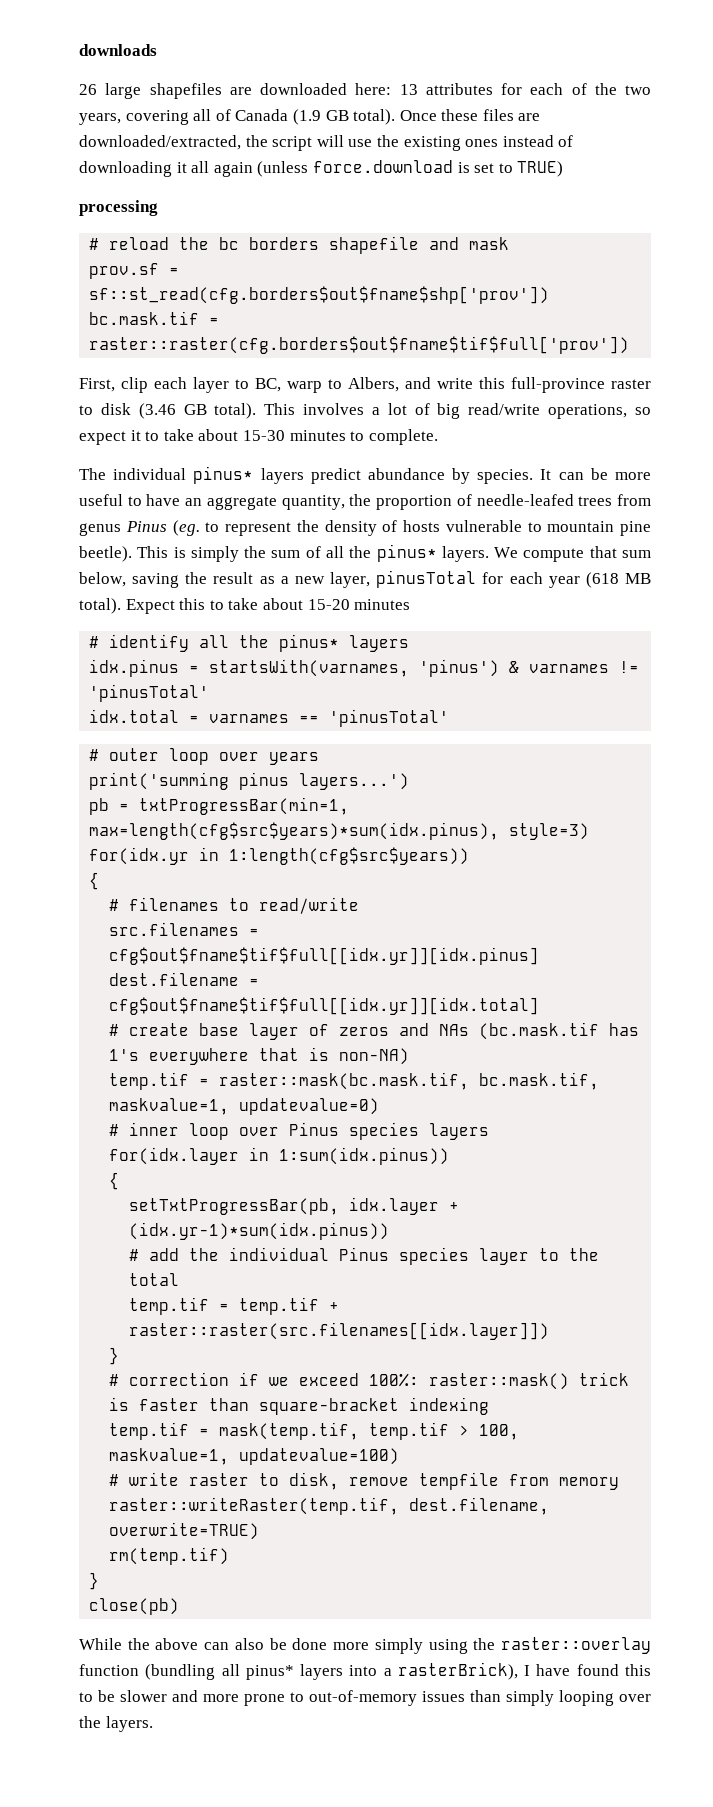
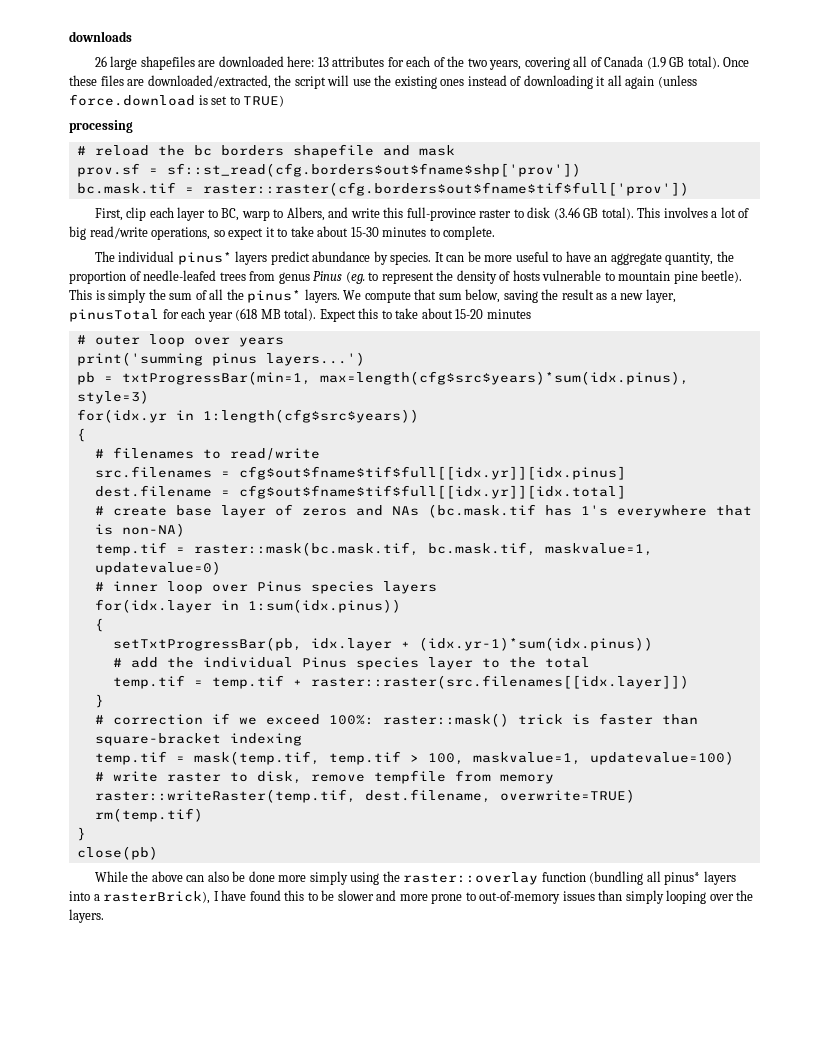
- # identify all the pinus* layers
- idx.pinus = startsWith(varnames, 'pinus') & varnames != 'pinusTotal'
- idx.total = varnames == 'pinusTotal'

